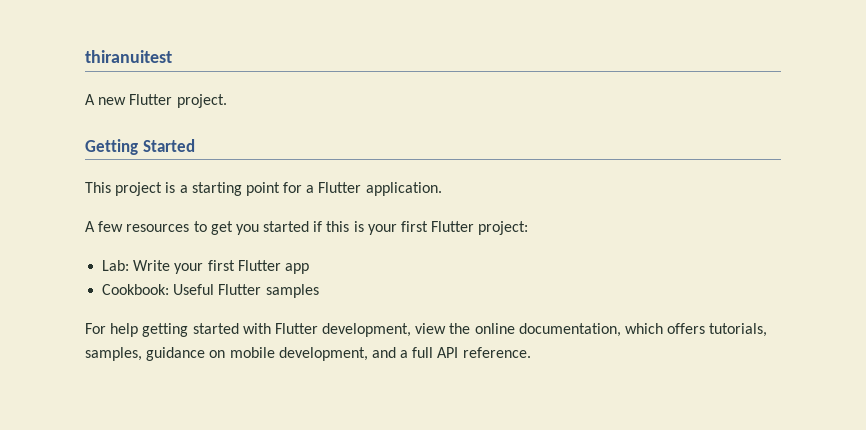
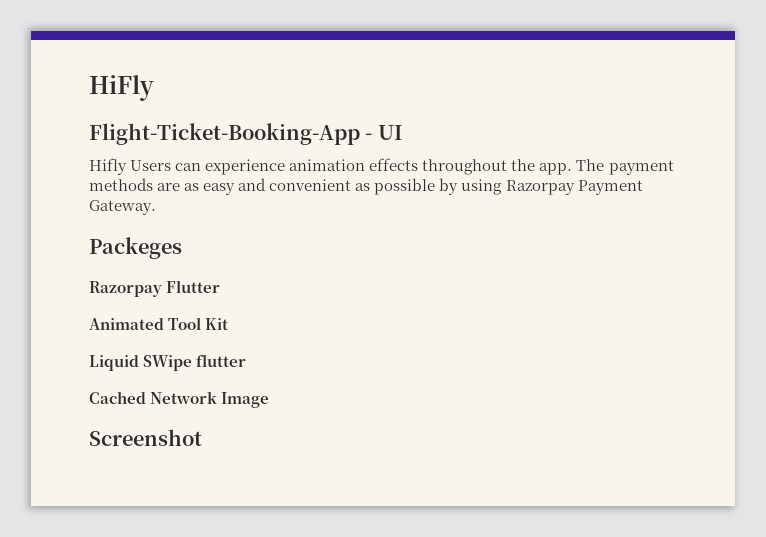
- thiranuitest
- A new Flutter project.
- Getting Started
- This project is a starting point for a Flutter application.
- A few resources to get you started if this is your first Flutter project:
- Lab: Write your first Flutter app
- Cookbook: Useful Flutter samples
- For help getting started with Flutter development, view the online documentation, which offers tutorials, samples, guidance on mobile development, and a full API reference.
+ HiFly
+ Flight-Ticket-Booking-App - UI
+ Hifly Users can experience animation effects throughout the app. The payment methods are as easy and convenient as possible by using Razorpay Payment Gateway.
+ Packeges
+ Razorpay Flutter
+ Animated Tool Kit
+ Liquid SWipe flutter
+ Cached Network Image
+ Screenshot

